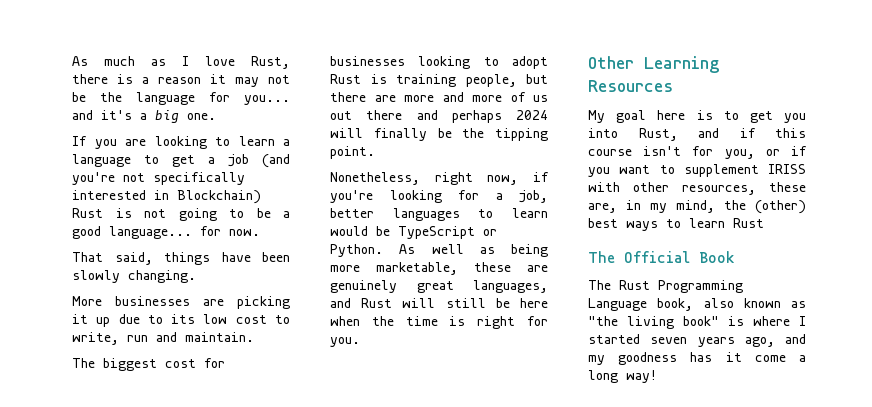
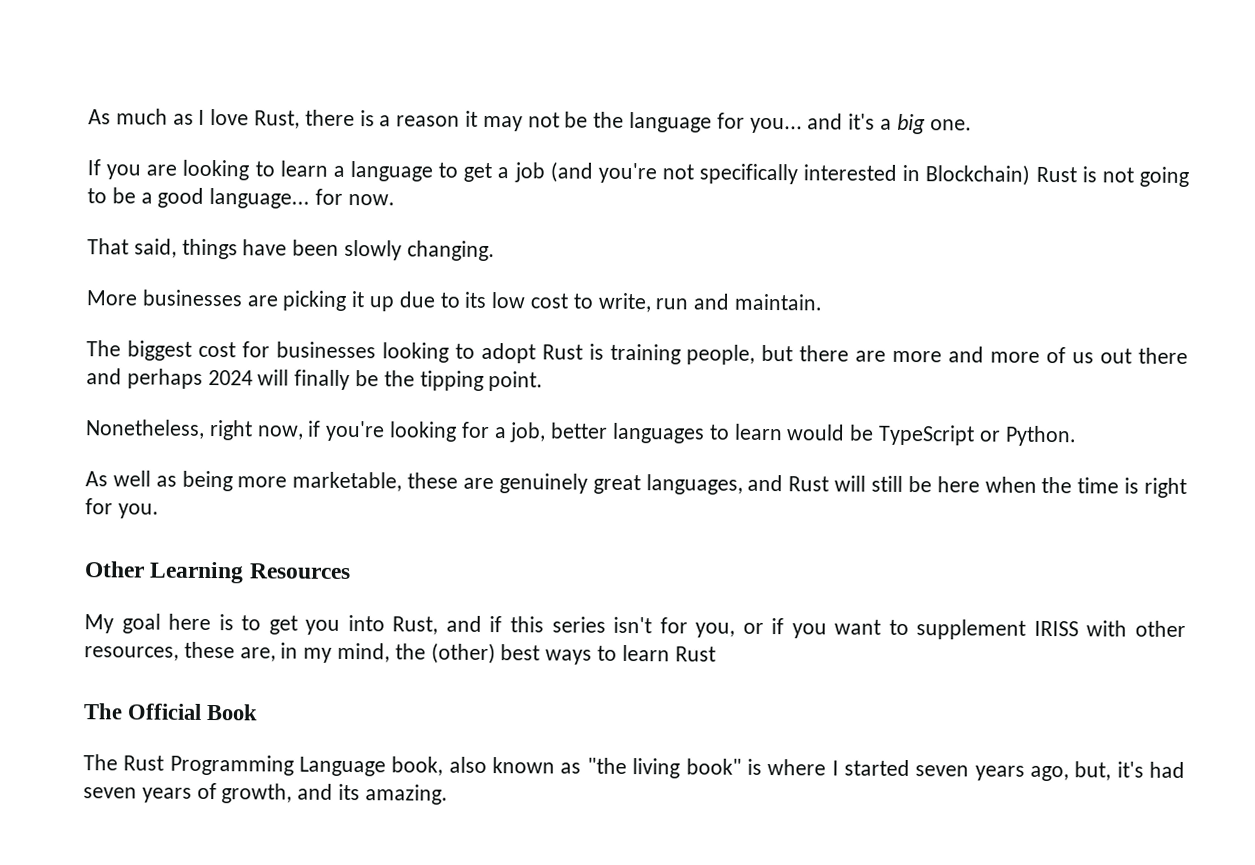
- Nonetheless, right now, if you're looking for a job, better languages to learn would be TypeScript or Python. As well as being more marketable, these are genuinely great languages, and Rust will still be here when the time is right for you.
+ Nonetheless, right now, if you're looking for a job, better languages to learn would be TypeScript or Python.
+ As well as being more marketable, these are genuinely great languages, and Rust will still be here when the time is right for you.
- My goal here is to get you into Rust, and if this course isn't for you, or if you want to supplement IRISS with other resources, these are, in my mind, the (other) best ways to learn Rust
+ My goal here is to get you into Rust, and if this series isn't for you, or if you want to supplement IRISS with other resources, these are, in my mind, the (other) best ways to learn Rust
- The Rust Programming Language book, also known as "the living book" is where I started seven years ago, and my goodness has it come a long way!
+ The Rust Programming Language book, also known as "the living book" is where I started seven years ago, but, it's had seven years of growth, and its amazing.

